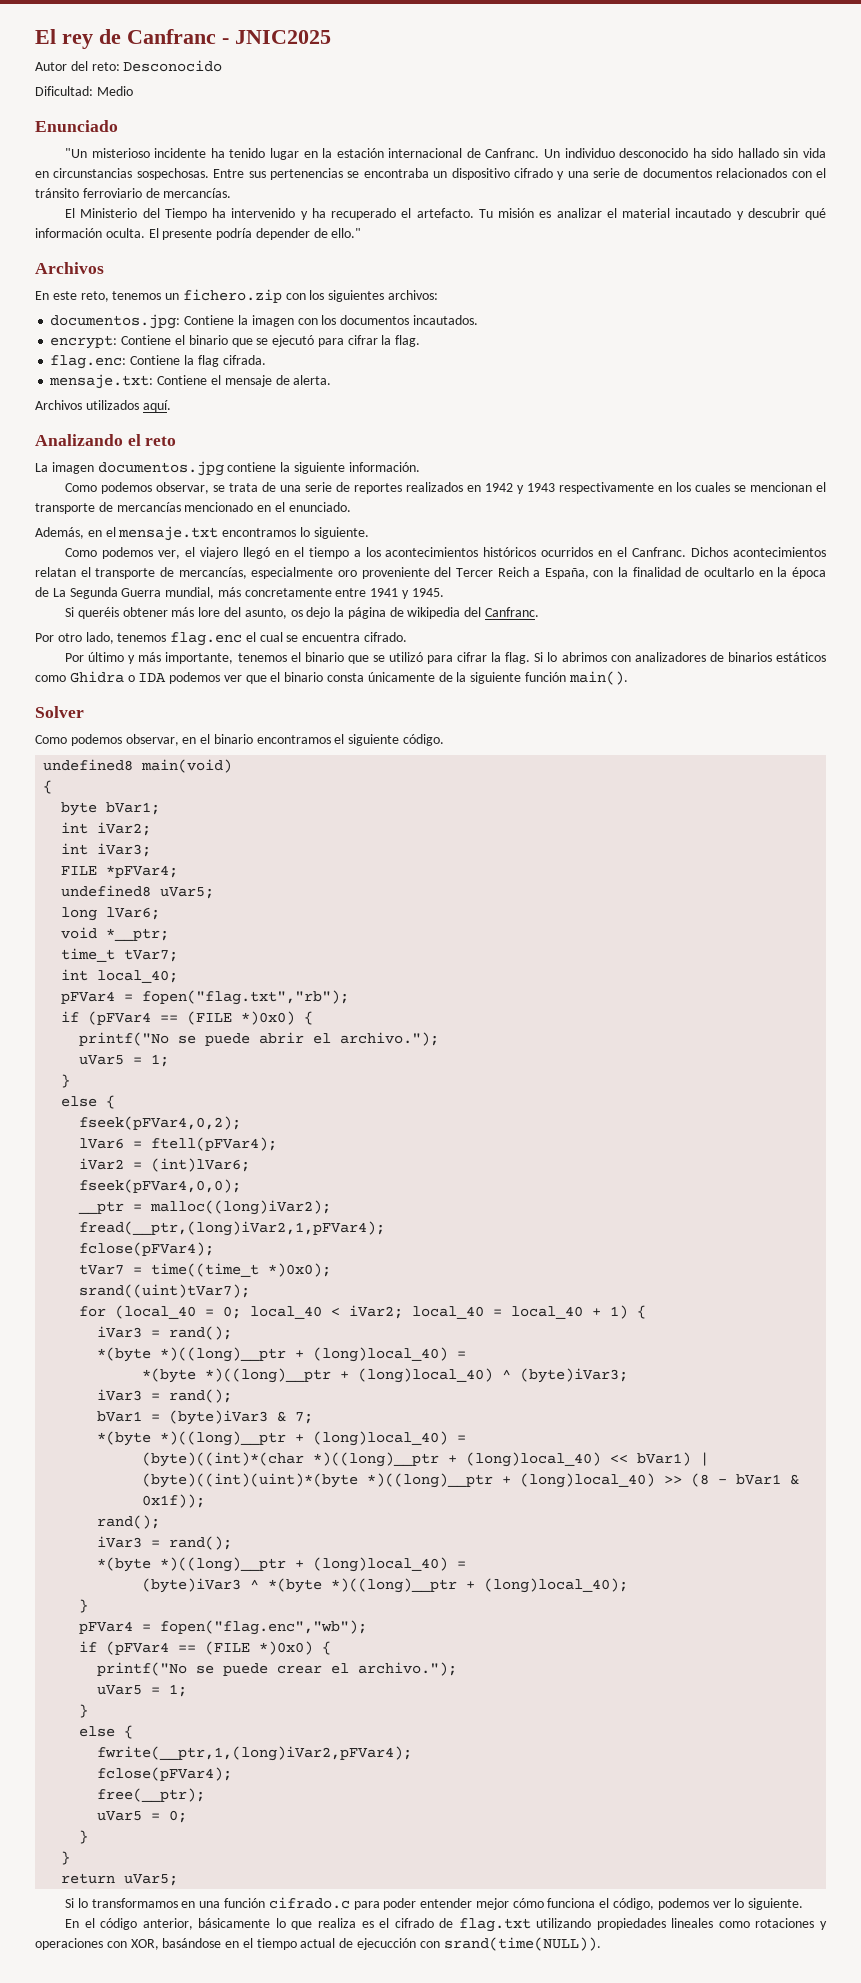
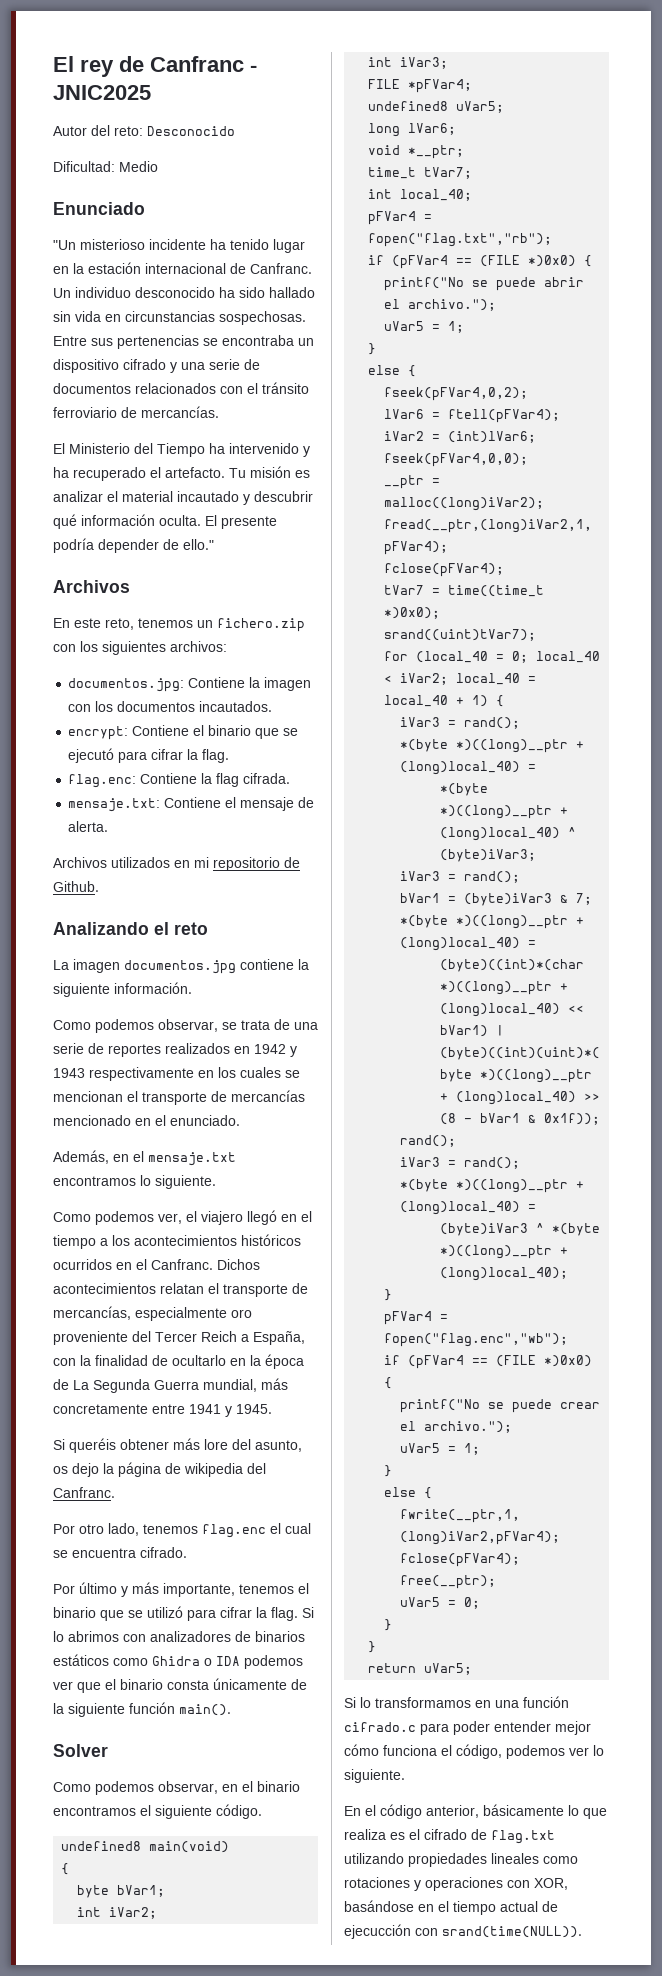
- Archivos utilizados aquí.
+ Archivos utilizados en mi repositorio de Github.

